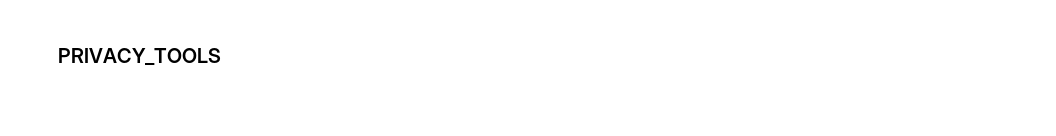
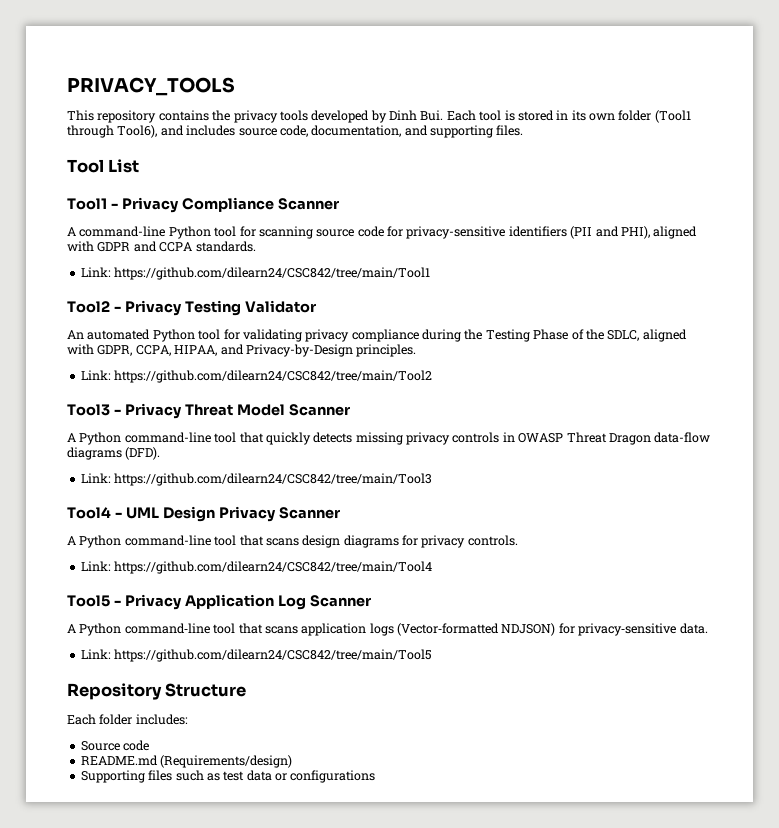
+ This repository contains the privacy tools developed by Dinh Bui. Each tool is stored in its own folder (Tool1 through Tool6), and includes source code, documentation, and supporting files.
+ Tool List
+ Tool1 - Privacy Compliance Scanner
+ A command-line Python tool for scanning source code for privacy-sensitive identifiers (PII and PHI), aligned with GDPR and CCPA standards.
+ Link: https://github.com/dilearn24/CSC842/tree/main/Tool1
+ Tool2 - Privacy Testing Validator
+ An automated Python tool for validating privacy compliance during the Testing Phase of the SDLC, aligned with GDPR, CCPA, HIPAA, and Privacy-by-Design principles.
+ Link: https://github.com/dilearn24/CSC842/tree/main/Tool2
+ Tool3 - Privacy Threat Model Scanner
+ A Python command-line tool that quickly detects missing privacy controls in OWASP Threat Dragon data-flow diagrams (DFD).
+ Link: https://github.com/dilearn24/CSC842/tree/main/Tool3
+ Tool4 - UML Design Privacy Scanner
+ A Python command-line tool that scans design diagrams for privacy controls.
+ Link: https://github.com/dilearn24/CSC842/tree/main/Tool4
+ Tool5 - Privacy Application Log Scanner
+ A Python command‑line tool that scans application logs (Vector‑formatted NDJSON) for privacy‑sensitive data.
+ Link: https://github.com/dilearn24/CSC842/tree/main/Tool5
+ Repository Structure
+ Each folder includes:
+ Source code
+ README.md (Requirements/design)
+ Supporting files such as test data or configurations

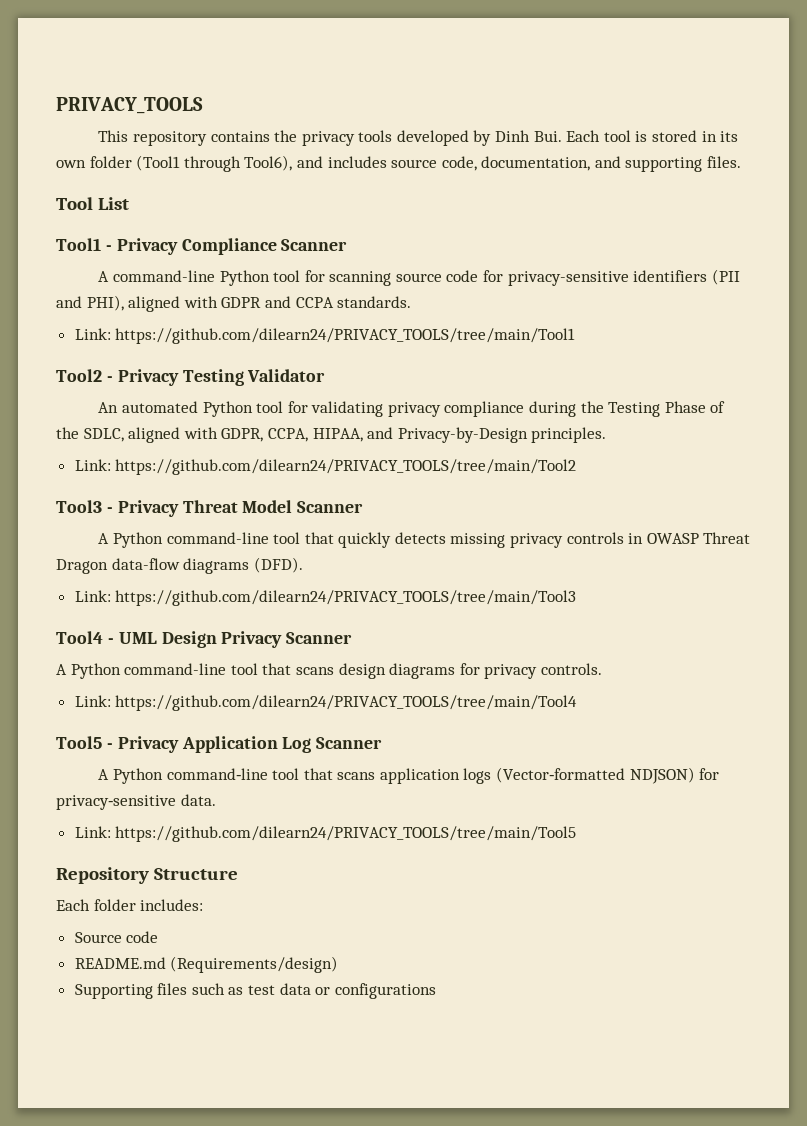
- Link: https://github.com/dilearn24/CSC842/tree/main/Tool1
+ Link: https://github.com/dilearn24/PRIVACY_TOOLS/tree/main/Tool1
- Link: https://github.com/dilearn24/CSC842/tree/main/Tool2
+ Link: https://github.com/dilearn24/PRIVACY_TOOLS/tree/main/Tool2
- Link: https://github.com/dilearn24/CSC842/tree/main/Tool3
+ Link: https://github.com/dilearn24/PRIVACY_TOOLS/tree/main/Tool3
- Link: https://github.com/dilearn24/CSC842/tree/main/Tool4
+ Link: https://github.com/dilearn24/PRIVACY_TOOLS/tree/main/Tool4
- Link: https://github.com/dilearn24/CSC842/tree/main/Tool5
+ Link: https://github.com/dilearn24/PRIVACY_TOOLS/tree/main/Tool5

